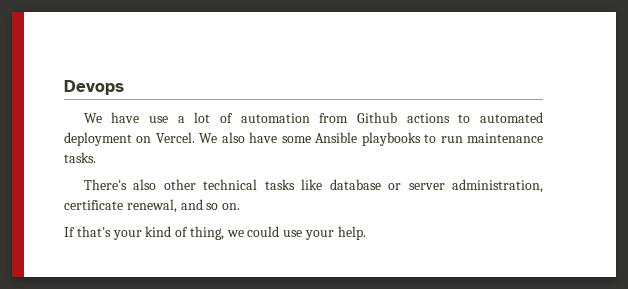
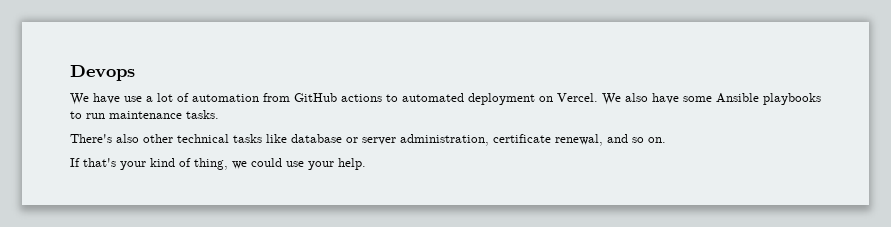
- We have use a lot of automation from Github actions to automated deployment on Vercel.
+ We have use a lot of automation from GitHub actions to automated deployment on Vercel.

